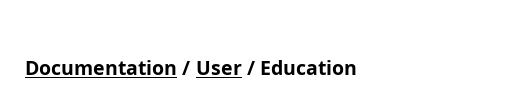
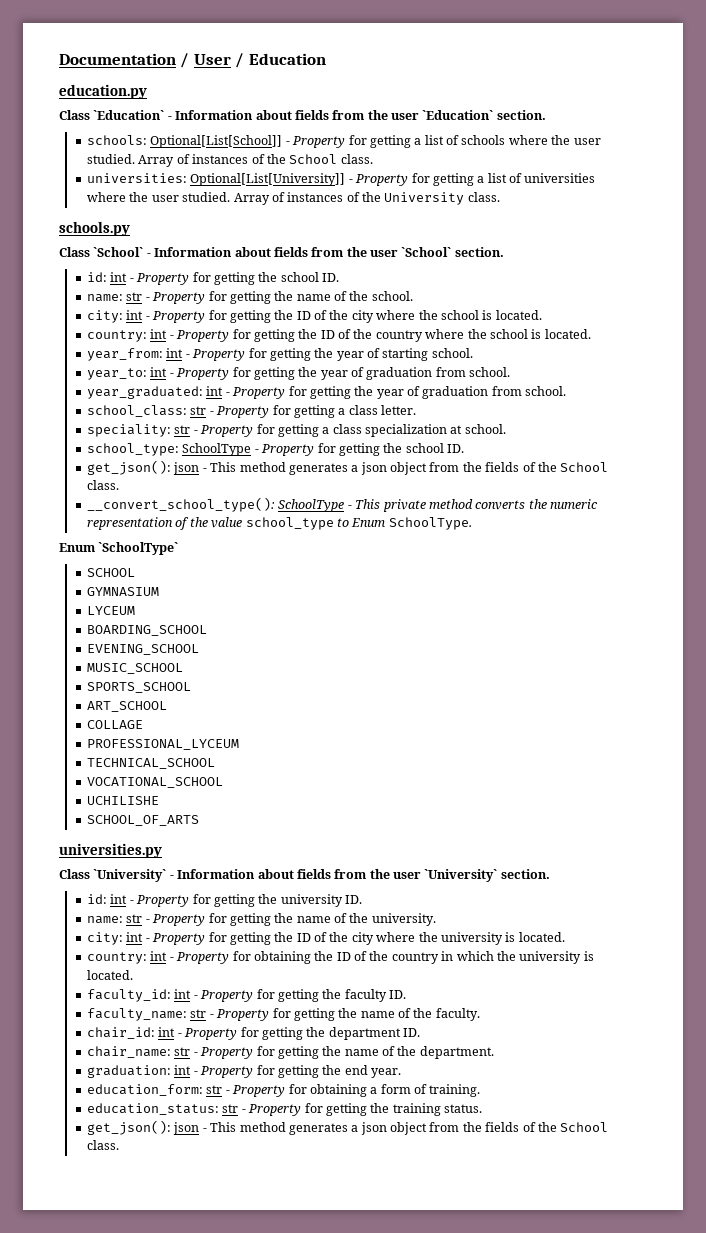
+ education.py
+ Class `Education` - Information about fields from the user `Education` section.
+ schools: Optional[List[School]] - Property for getting a list of schools where the user studied. Array of instances of the School class.
+ universities: Optional[List[University]] - Property for getting a list of universities where the user studied. Array of instances of the University class.
+ schools.py
+ Class `School` - Information about fields from the user `School` section.
+ id: int - Property for getting the school ID.
+ name: str - Property for getting the name of the school.
+ city: int - Property for getting the ID of the city where the school is located.
+ country: int - Property for getting the ID of the country where the school is located.
+ year_from: int - Property for getting the year of starting school.
+ year_to: int - Property for getting the year of graduation from school.
+ year_graduated: int - Property for getting the year of graduation from school.
+ school_class: str - Property for getting a class letter.
+ speciality: str - Property for getting a class specialization at school.
+ school_type: SchoolType - Property for getting the school ID.
+ get_json(): json - This method generates a json object from the fields of the School class.
+ __convert_school_type(): SchoolType - This private method converts the numeric representation of the value school_type to Enum SchoolType.
+ Enum `SchoolType`
+ SCHOOL
+ GYMNASIUM
+ LYCEUM
+ BOARDING_SCHOOL
+ EVENING_SCHOOL
+ MUSIC_SCHOOL
+ SPORTS_SCHOOL
+ ART_SCHOOL
+ COLLAGE
+ PROFESSIONAL_LYCEUM
+ TECHNICAL_SCHOOL
+ VOCATIONAL_SCHOOL
+ UCHILISHE
+ SCHOOL_OF_ARTS
+ universities.py
+ Class `University` - Information about fields from the user `University` section.
+ id: int - Property for getting the university ID.
+ name: str - Property for getting the name of the university.
+ city: int - Property for getting the ID of the city where the university is located.
+ country: int - Property for obtaining the ID of the country in which the university is located.
+ faculty_id: int - Property for getting the faculty ID.
+ faculty_name: str - Property for getting the name of the faculty.
+ chair_id: int - Property for getting the department ID.
+ chair_name: str - Property for getting the name of the department.
+ graduation: int - Property for getting the end year.
+ education_form: str - Property for obtaining a form of training.
+ education_status: str - Property for getting the training status.
+ get_json(): json - This method generates a json object from the fields of the School class.

